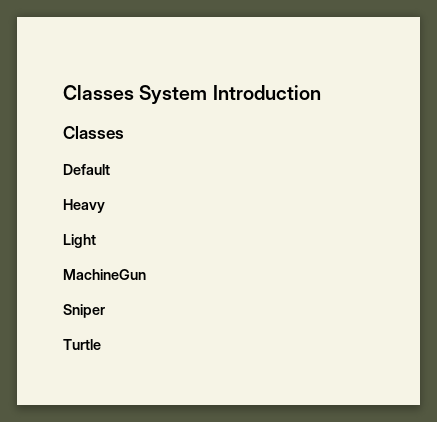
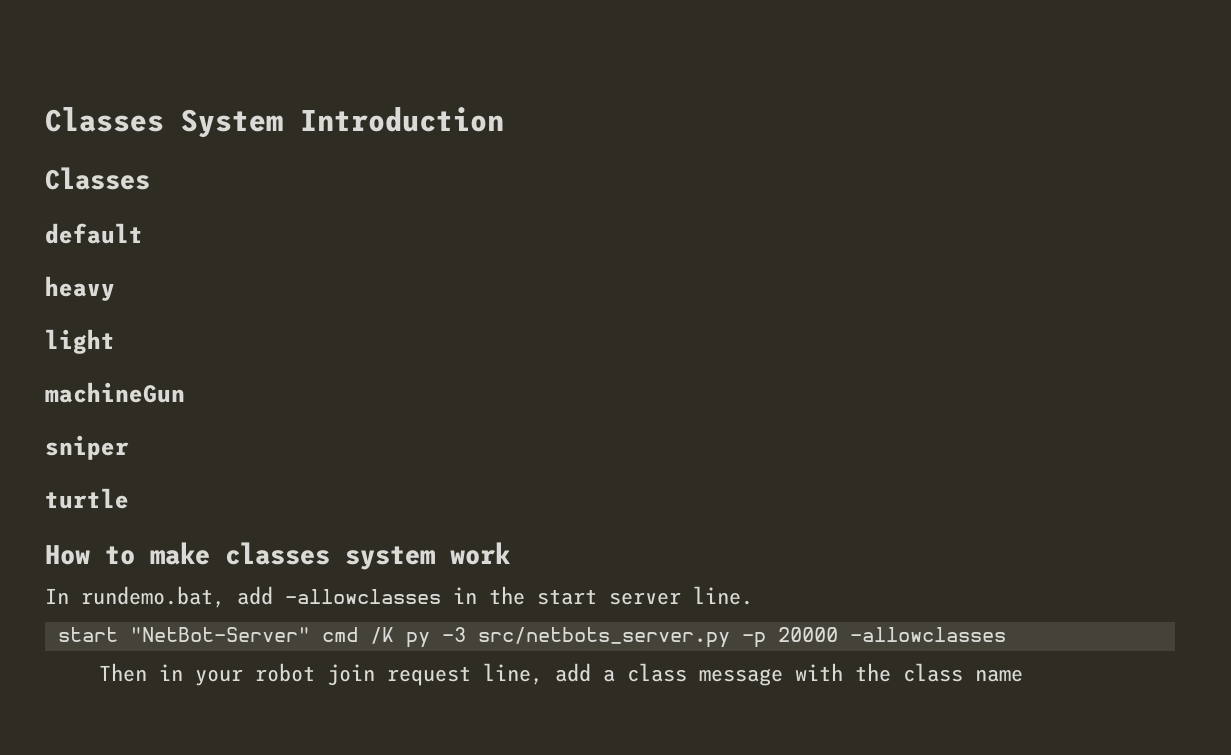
- Default
- Heavy
- Light
- MachineGun
- Sniper
- Turtle
+ default
+ heavy
+ light
+ machineGun
+ sniper
+ turtle
+ How to make classes system work
+ In rundemo.bat, add -allowclasses in the start server line.
+ start "NetBot-Server" cmd /K py -3 src/netbots_server.py -p 20000 -allowclasses
+ Then in your robot join request line, add a class message with the class name

